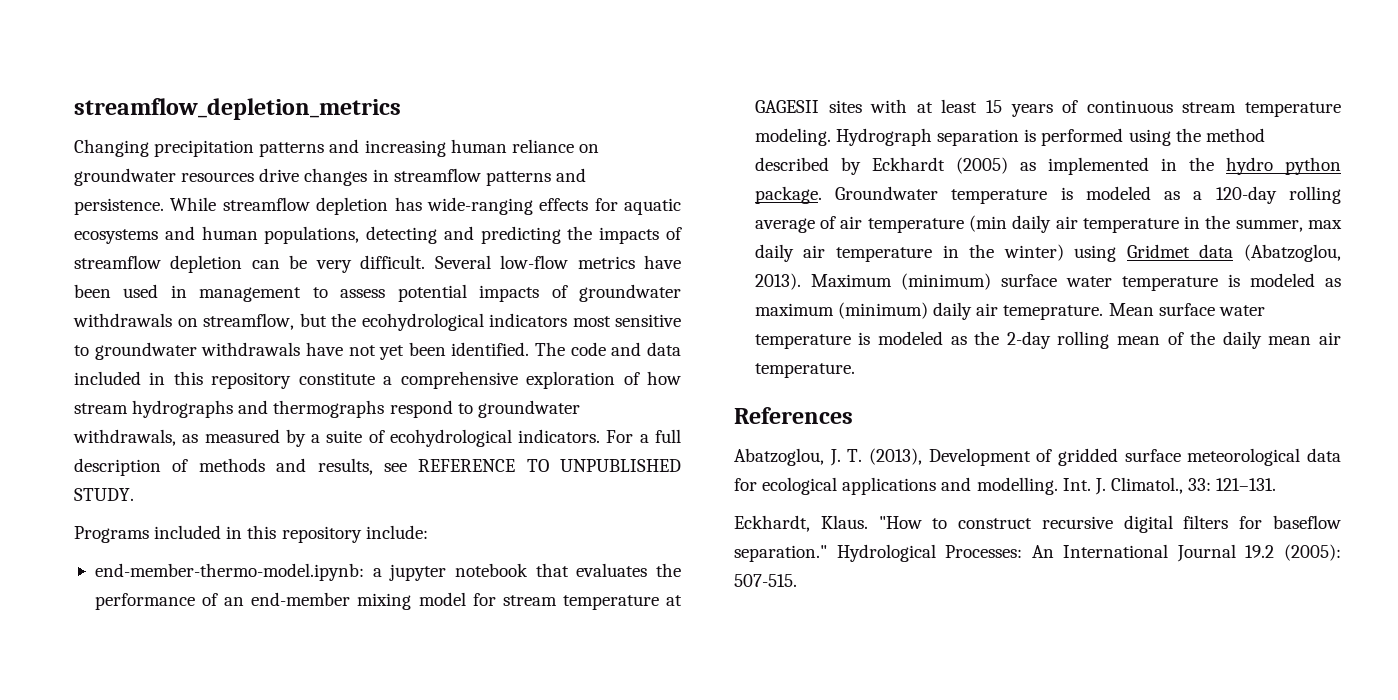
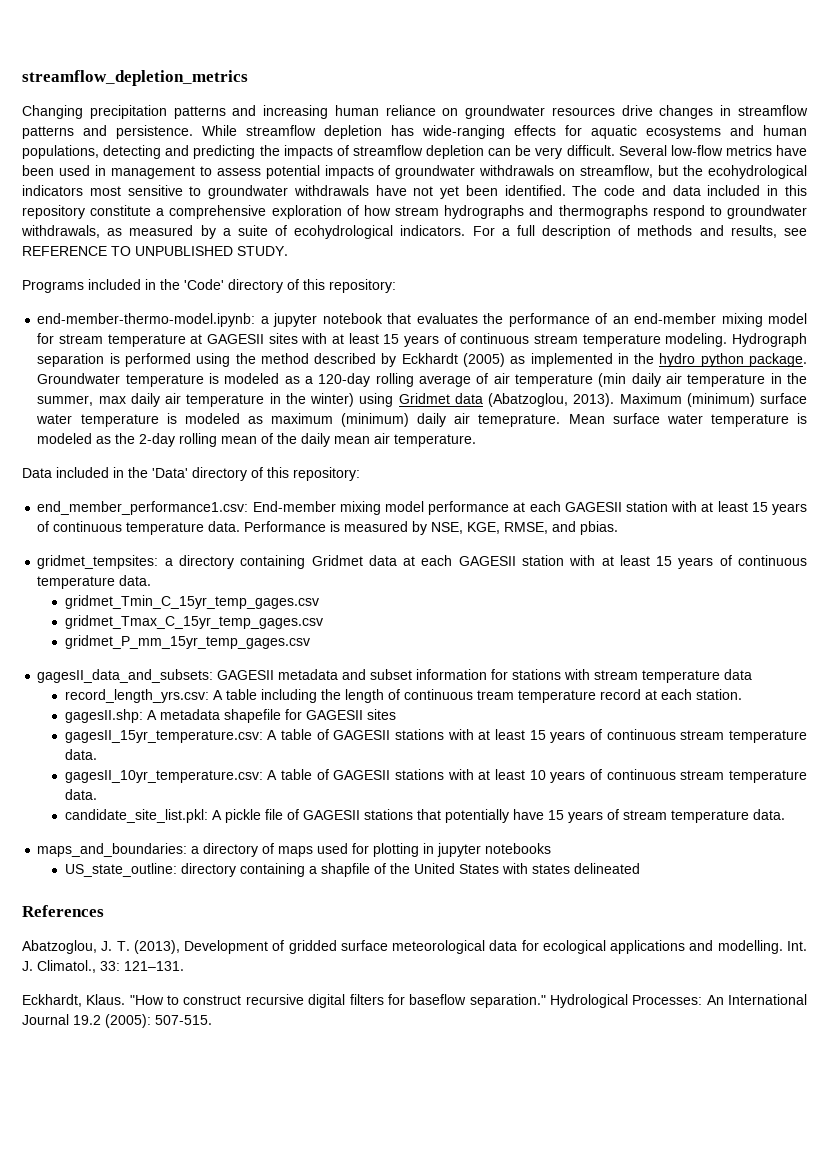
- Programs included in this repository include:
+ Programs included in the 'Code' directory of this repository:
+ Data included in the 'Data' directory of this repository:
+ end_member_performance1.csv: End-member mixing model performance at each GAGESII station with at least 15 years of continuous temperature data. Performance is measured by NSE, KGE, RMSE, and pbias.
+ gridmet_tempsites: a directory containing Gridmet data at each GAGESII station with at least 15 years of continuous temperature data.
+ gridmet_Tmin_C_15yr_temp_gages.csv
+ gridmet_Tmax_C_15yr_temp_gages.csv
+ gridmet_P_mm_15yr_temp_gages.csv
+ gagesII_data_and_subsets: GAGESII metadata and subset information for stations with stream temperature data
+ record_length_yrs.csv: A table including the length of continuous tream temperature record at each station.
+ gagesII.shp: A metadata shapefile for GAGESII sites
+ gagesII_15yr_temperature.csv: A table of GAGESII stations with at least 15 years of continuous stream temperature data.
+ gagesII_10yr_temperature.csv: A table of GAGESII stations with at least 10 years of continuous stream temperature data.
+ candidate_site_list.pkl: A pickle file of GAGESII stations that potentially have 15 years of stream temperature data.
+ maps_and_boundaries: a directory of maps used for plotting in jupyter notebooks
+ US_state_outline: directory containing a shapfile of the United States with states delineated

